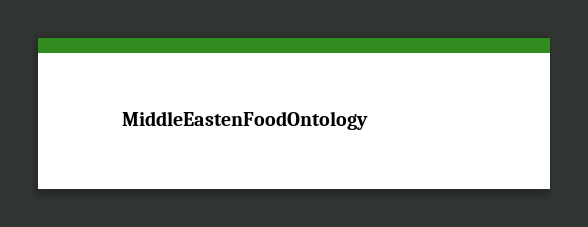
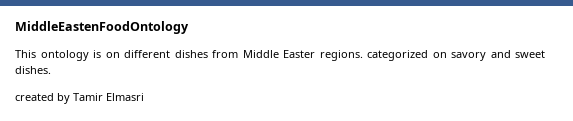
+ This ontology is on different dishes from Middle Easter regions. categorized on savory and sweet dishes.
+ created by Tamir Elmasri

